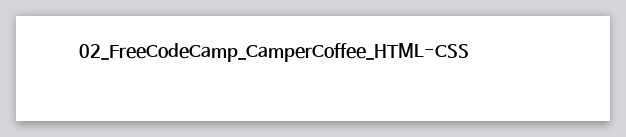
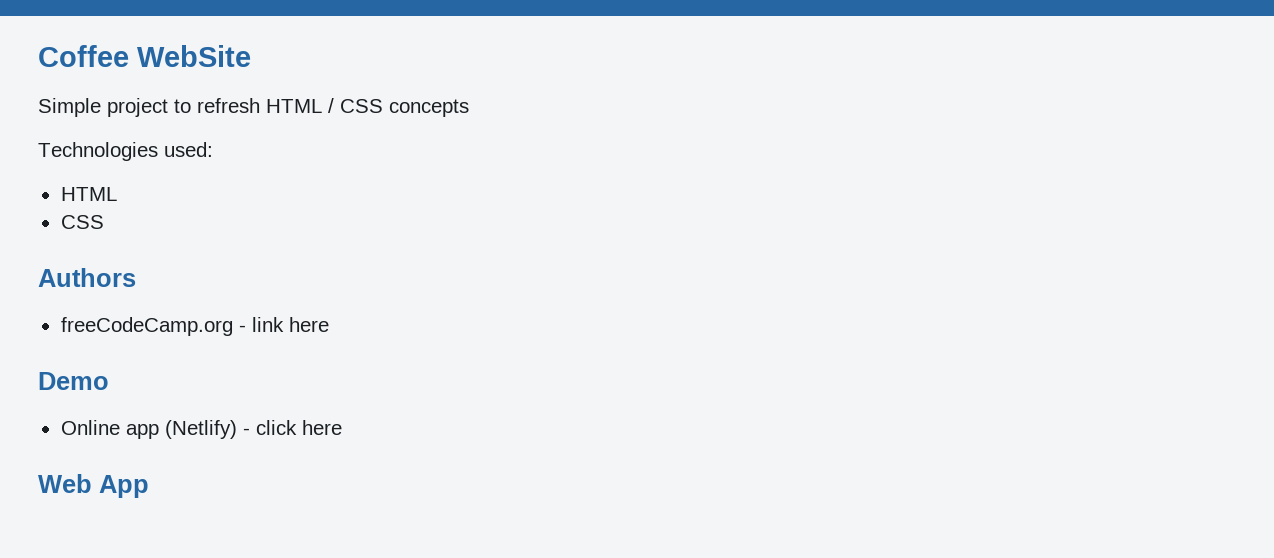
- 02_FreeCodeCamp_CamperCoffee_HTML-CSS
+ Coffee WebSite
+ Simple project to refresh HTML / CSS concepts
+ Technologies used:
+ HTML
+ CSS
+ Authors
+ freeCodeCamp.org - link here
+ Demo
+ Online app (Netlify) - click here
+ Web App

